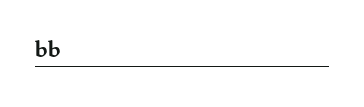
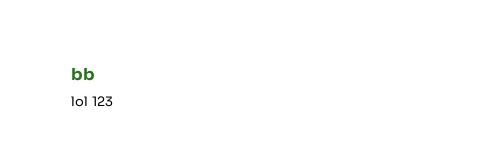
+ lol 123

